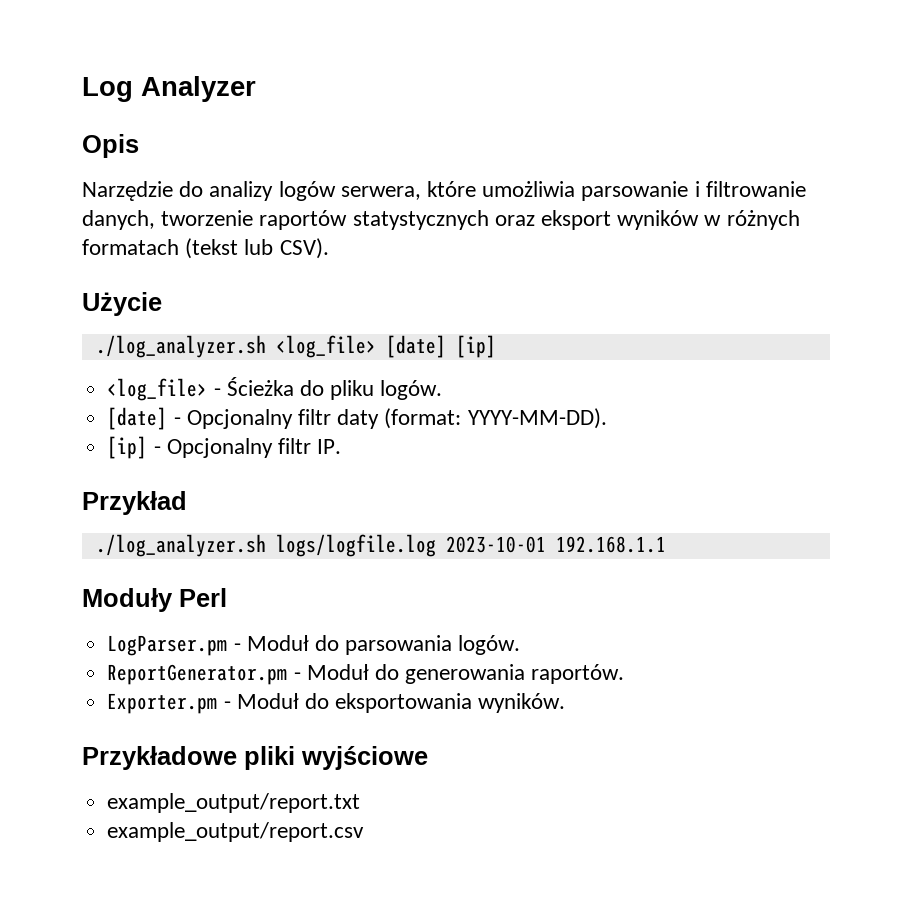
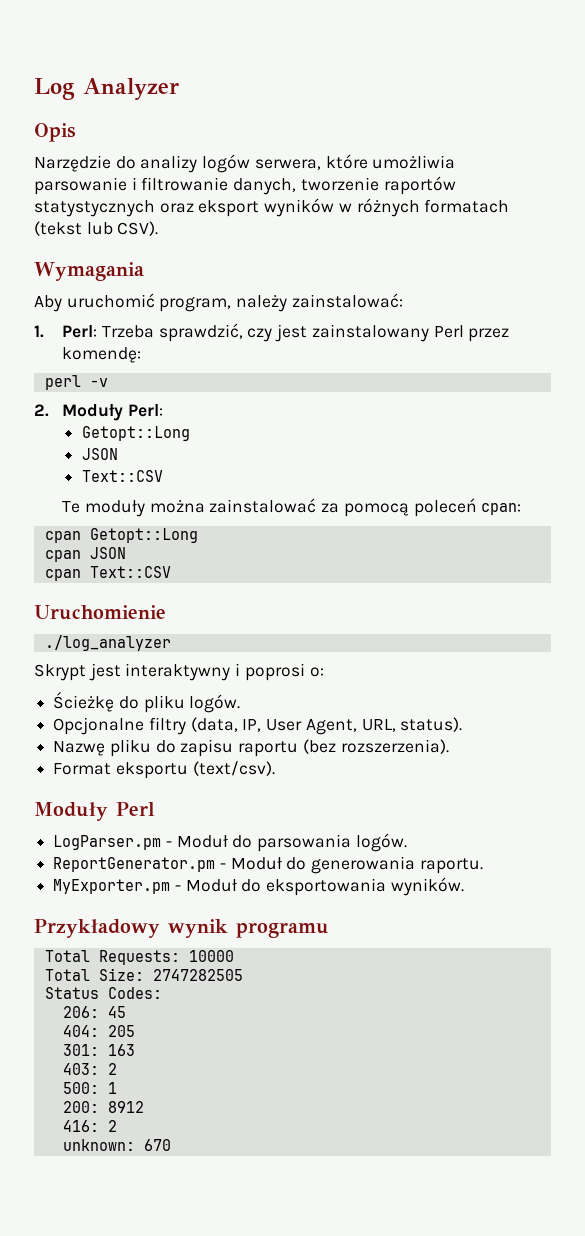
- Użycie
- ./log_analyzer.sh <log_file> [date] [ip]
- <log_file> - Ścieżka do pliku logów.
- [date] - Opcjonalny filtr daty (format: YYYY-MM-DD).
- [ip] - Opcjonalny filtr IP.
- Przykład
- ./log_analyzer.sh logs/logfile.log 2023-10-01 192.168.1.1
+ Wymagania
+ Aby uruchomić program, należy zainstalować:
+ 1. Perl: Trzeba sprawdzić, czy jest zainstalowany Perl przez komendę:
+ perl -v
+ 2. Moduły Perl:
+ Getopt::Long
+ JSON
+ Text::CSV
+ Te moduły można zainstalować za pomocą poleceń cpan:
+ cpan Getopt::Long
+ cpan JSON
+ cpan Text::CSV
+ Uruchomienie
+ ./log_analyzer
+ Skrypt jest interaktywny i poprosi o:
+ Ścieżkę do pliku logów.
+ Opcjonalne filtry (data, IP, User Agent, URL, status).
+ Nazwę pliku do zapisu raportu (bez rozszerzenia).
+ Format eksportu (text/csv).
- ReportGenerator.pm - Moduł do generowania raportów.
- Exporter.pm - Moduł do eksportowania wyników.
+ ReportGenerator.pm - Moduł do generowania raportu.
+ MyExporter.pm - Moduł do eksportowania wyników.
- Przykładowe pliki wyjściowe
- example_output/report.txt
- example_output/report.csv
+ Przykładowy wynik programu
+ Total Requests: 10000
+ Total Size: 2747282505
+ Status Codes:
+ 206: 45
+ 404: 205
+ 301: 163
+ 403: 2
+ 500: 1
+ 200: 8912
+ 416: 2
+ unknown: 670

